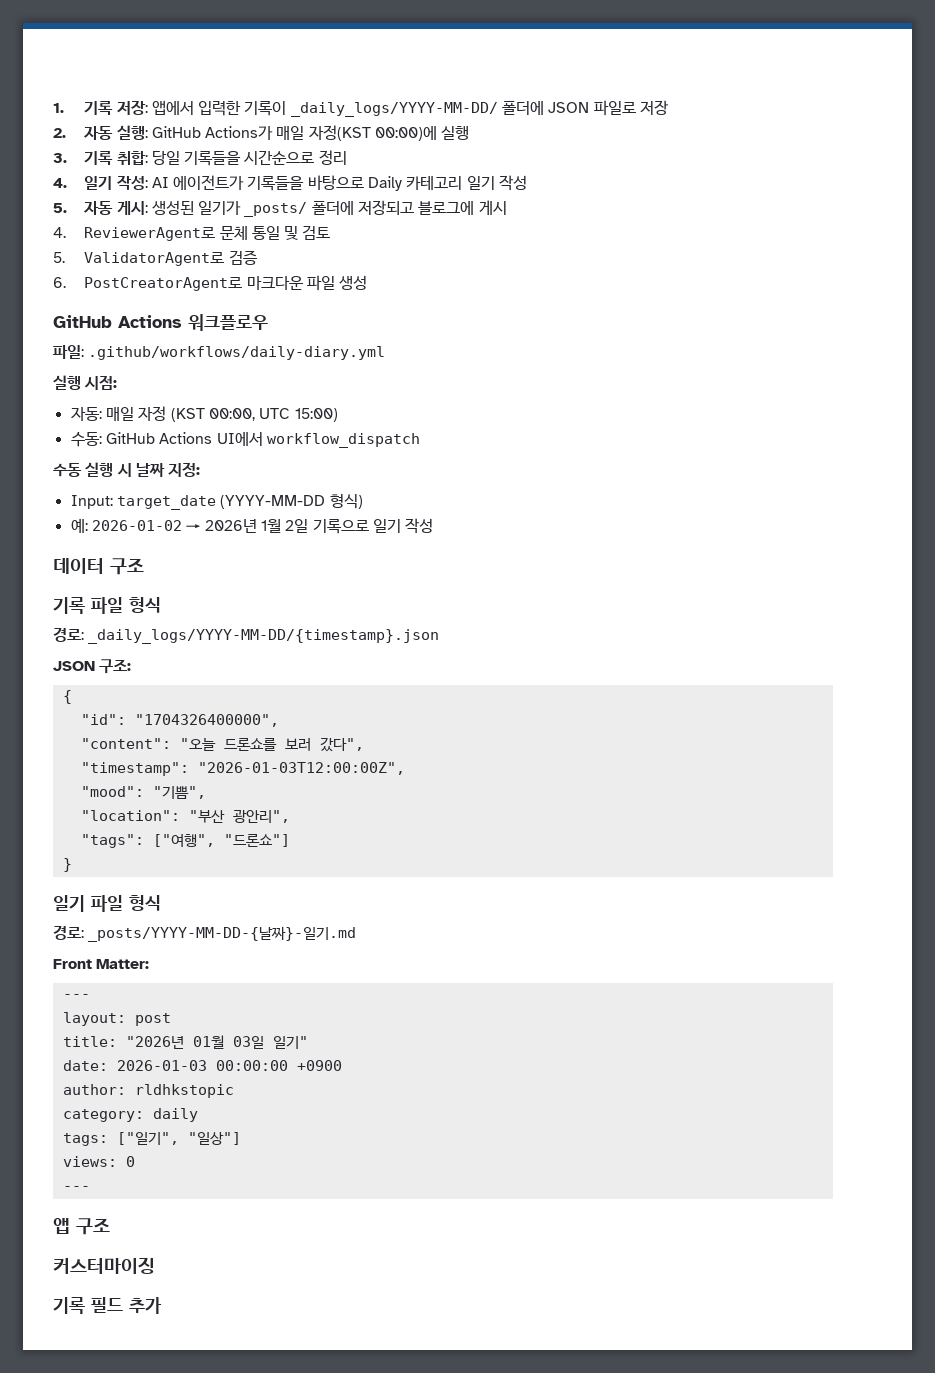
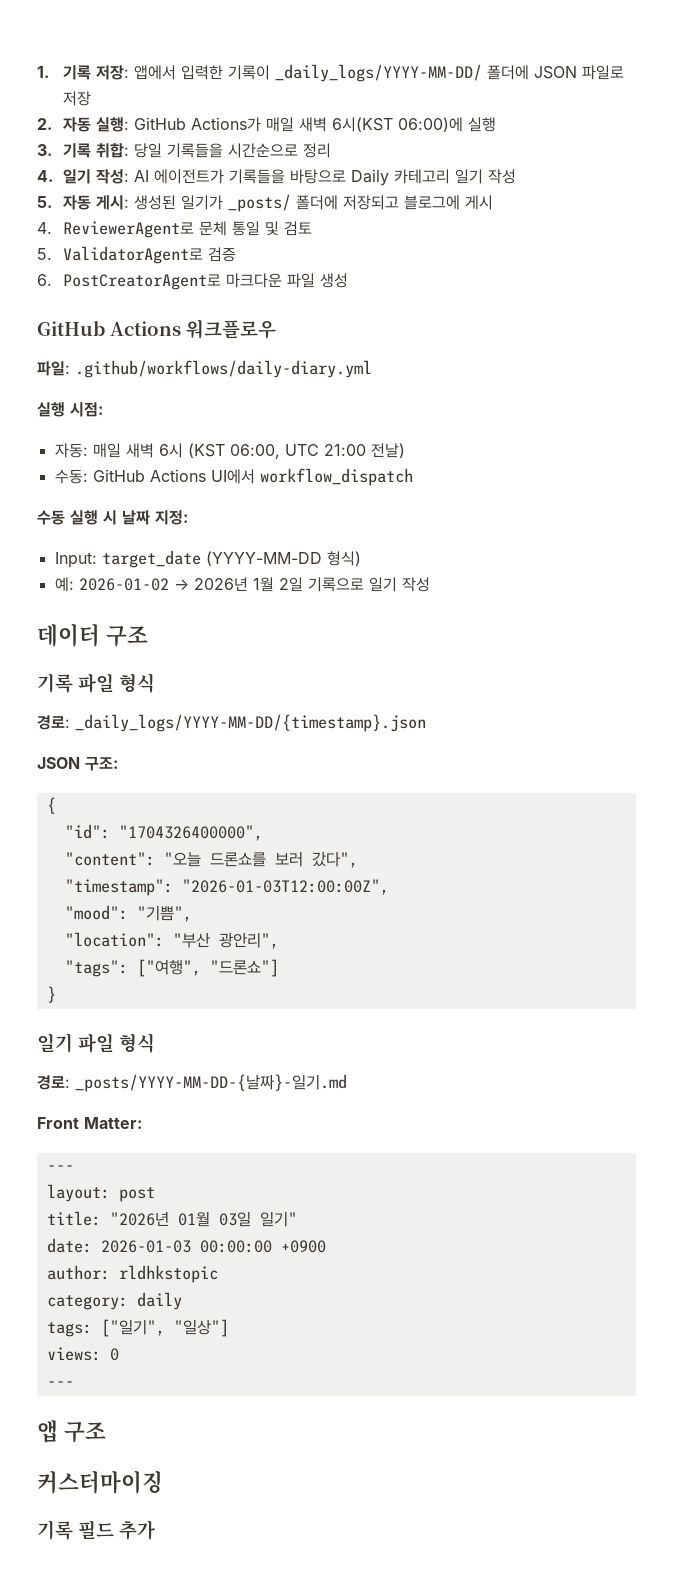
- 2. 자동 실행: GitHub Actions가 매일 자정(KST 00:00)에 실행
+ 2. 자동 실행: GitHub Actions가 매일 새벽 6시(KST 06:00)에 실행
- 자동: 매일 자정 (KST 00:00, UTC 15:00)
+ 자동: 매일 새벽 6시 (KST 06:00, UTC 21:00 전날)

